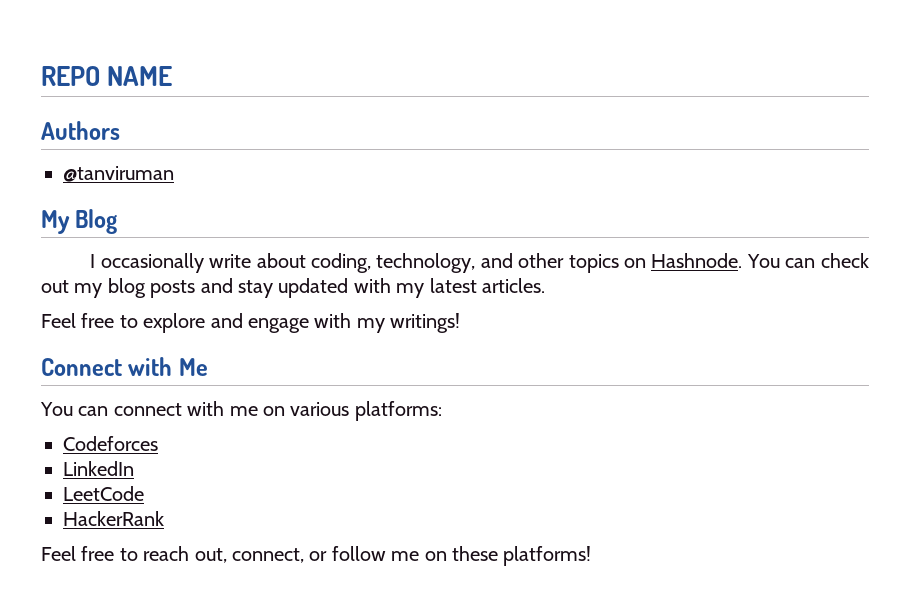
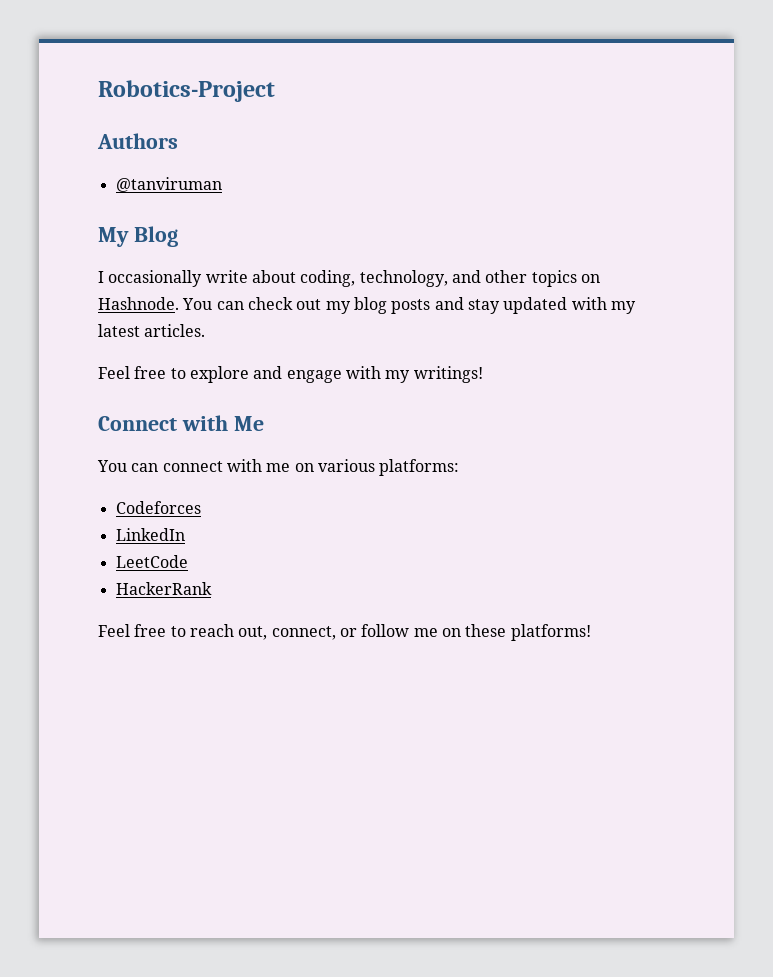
- REPO NAME
+ Robotics-Project

